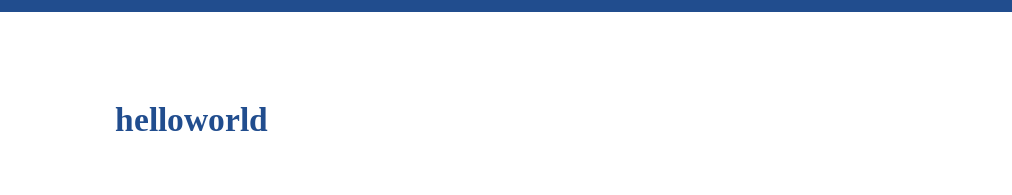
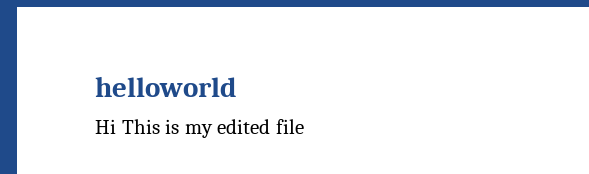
+ Hi This is my edited file

